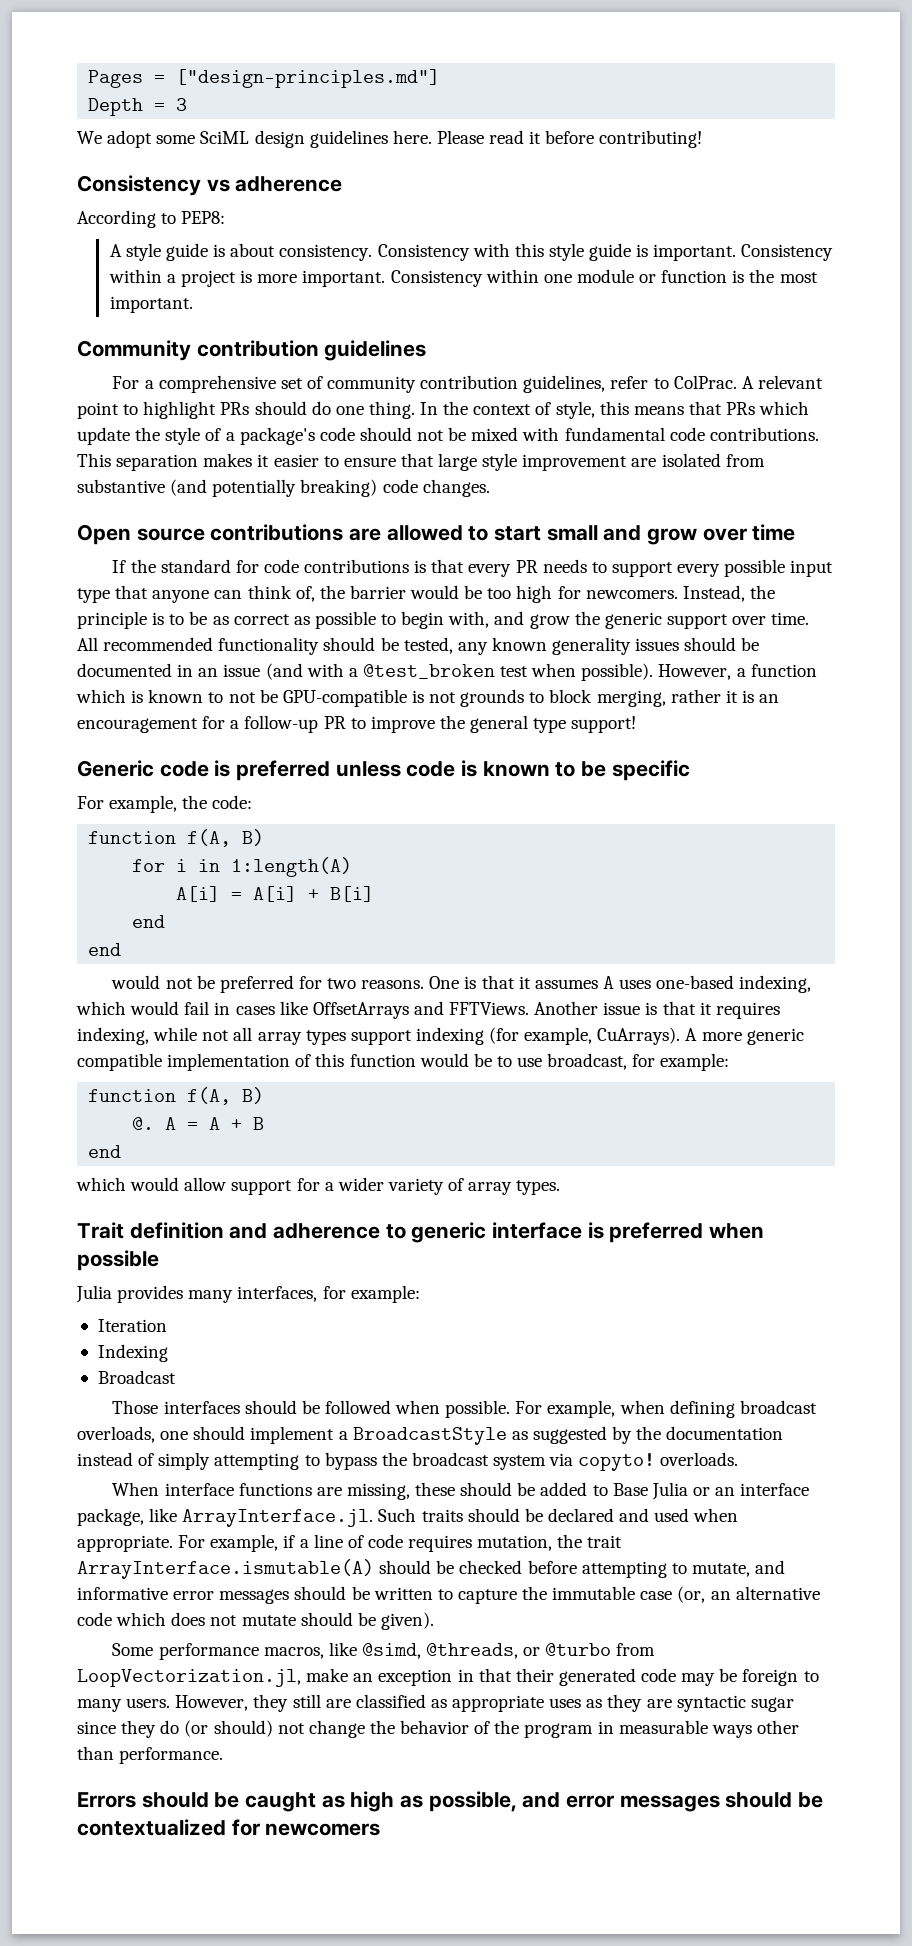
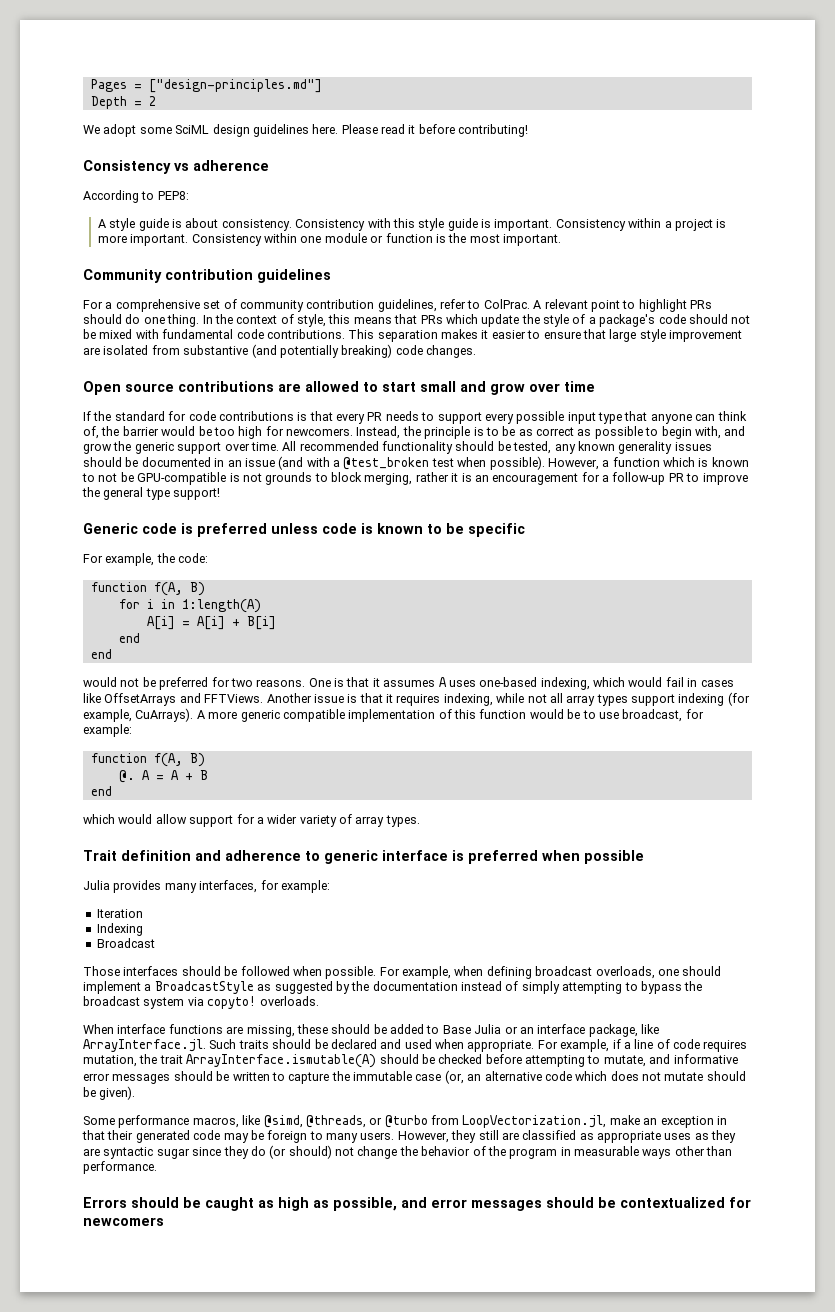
- Depth = 3
+ Depth = 2

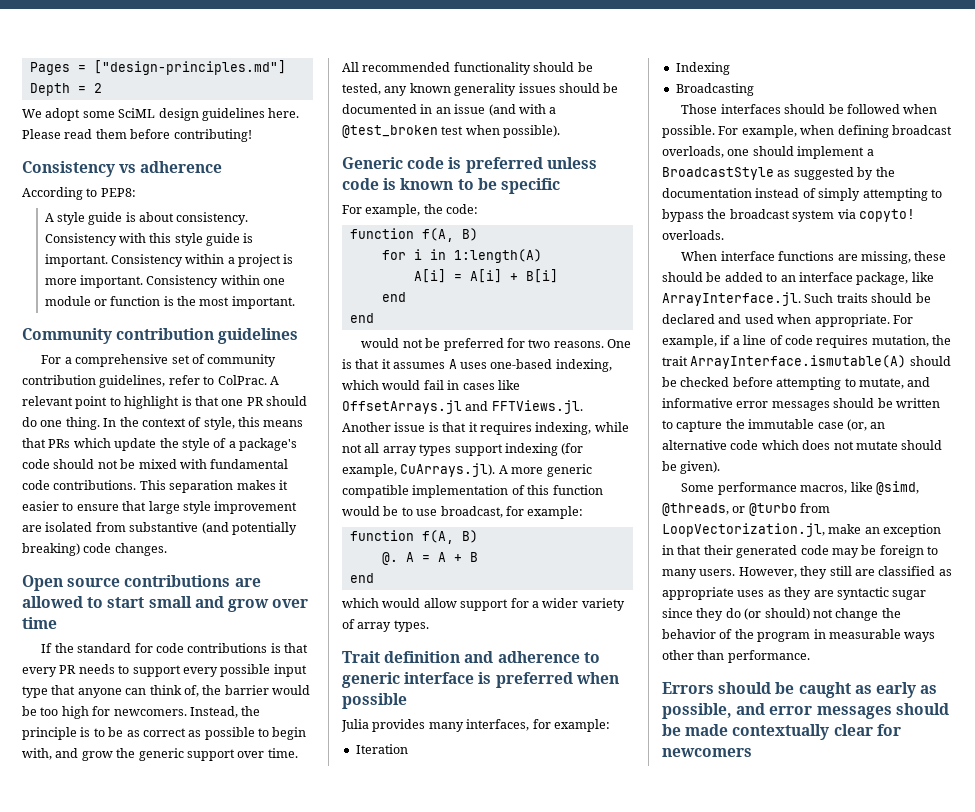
- Please read it before contributing!
+ Please read them before contributing!
- A relevant point to highlight PRs should do one thing.
+ A relevant point to highlight is that one PR should do one thing.
- However, a function which is known to not be GPU-compatible is not grounds to block merging, rather it is an encouragement for a follow-up PR to improve the general type support!
- One is that it assumes A uses one-based indexing, which would fail in cases like OffsetArrays and FFTViews. Another issue is that it requires indexing, while not all array types support indexing (for example, CuArrays). A more generic compatible implementation of this function would be to use broadcast, for example:
+ One is that it assumes A uses one-based indexing, which would fail in cases like OffsetArrays.jl and FFTViews.jl. Another issue is that it requires indexing, while not all array types support indexing (for example, CuArrays.jl). A more generic compatible implementation of this function would be to use broadcast, for example:
- Broadcast
+ Broadcasting
- When interface functions are missing, these should be added to Base Julia or an interface package, like ArrayInterface.jl. Such traits should be declared and used when appropriate.
+ When interface functions are missing, these should be added to an interface package, like ArrayInterface.jl. Such traits should be declared and used when appropriate.
- Errors should be caught as high as possible, and error messages should be contextualized for newcomers
+ Errors should be caught as early as possible, and error messages should be made contextually clear for newcomers

